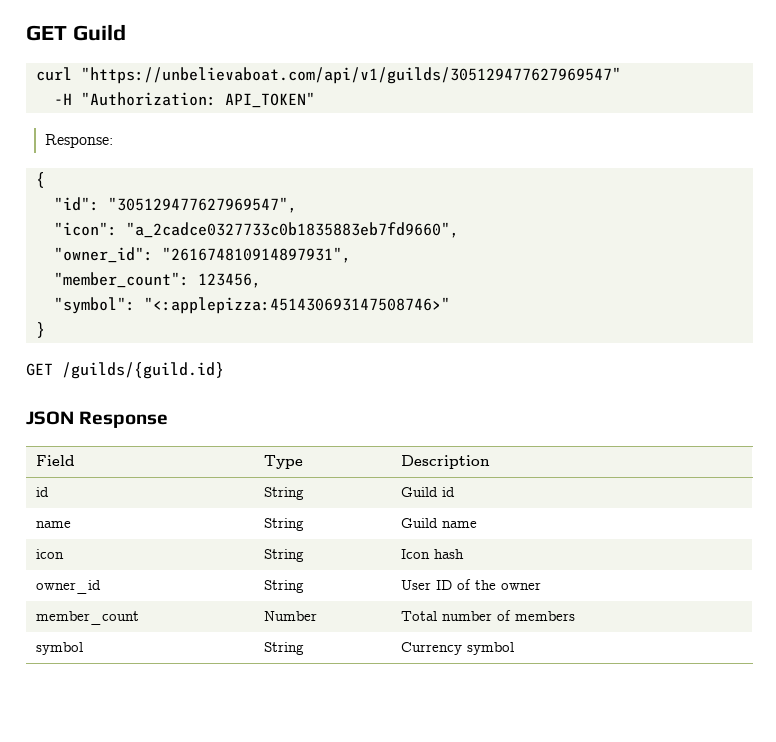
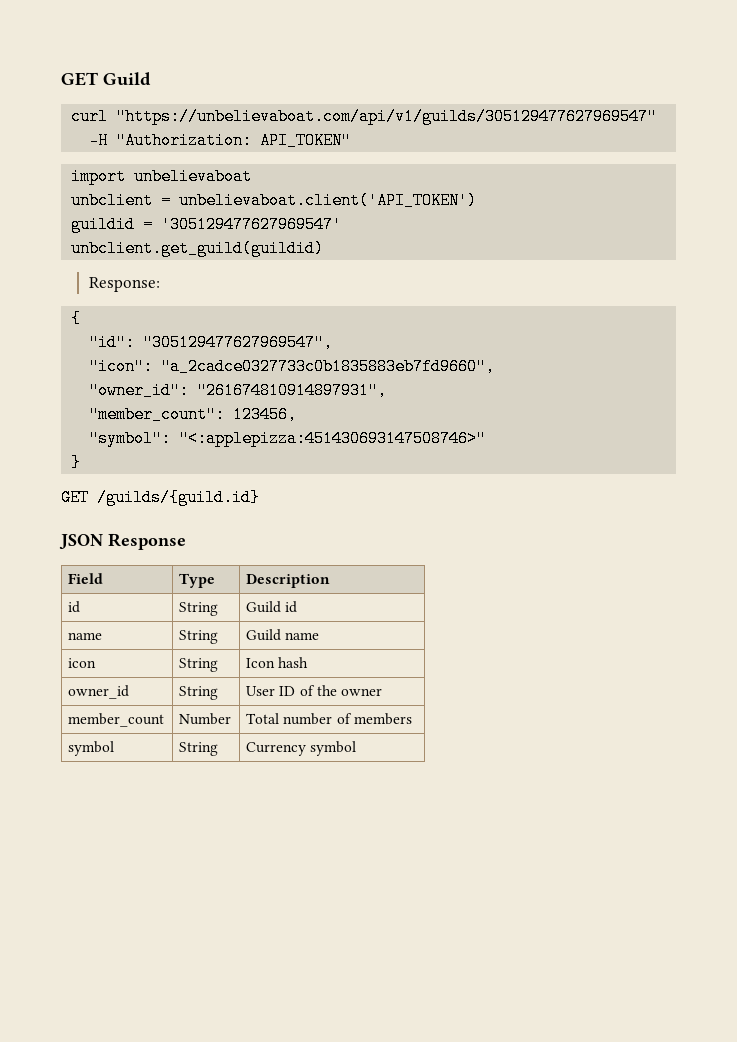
+ import unbelievaboat
+ unbclient = unbelievaboat.client('API_TOKEN')
+ guildid = '305129477627969547'
+ unbclient.get_guild(guildid)

